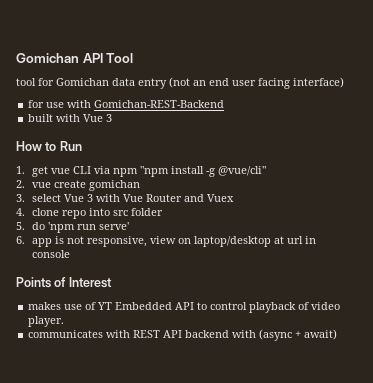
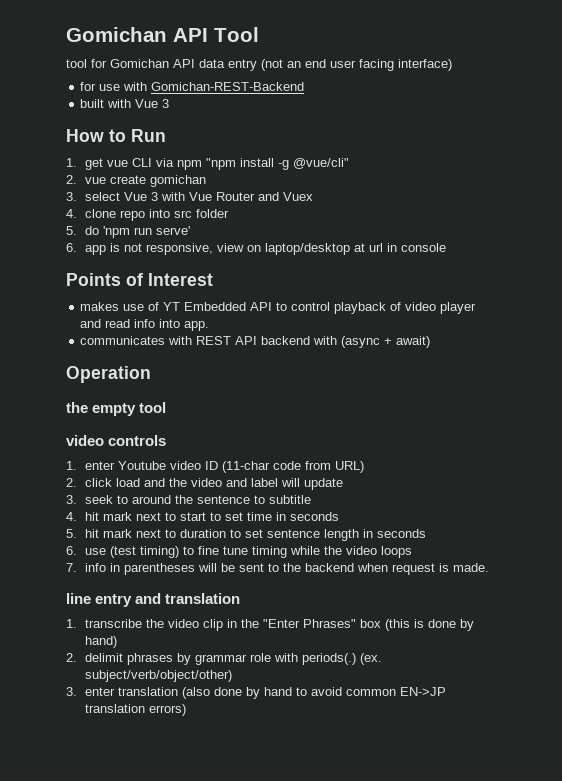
- tool for Gomichan data entry (not an end user facing interface)
+ tool for Gomichan API data entry (not an end user facing interface)
- makes use of YT Embedded API to control playback of video player.
+ makes use of YT Embedded API to control playback of video player and read info into app.
+ Operation
+ the empty tool
+ video controls
+ 1. enter Youtube video ID (11-char code from URL)
+ 2. click load and the video and label will update
+ 3. seek to around the sentence to subtitle
+ 4. hit mark next to start to set time in seconds
+ 5. hit mark next to duration to set sentence length in seconds
+ 6. use (test timing) to fine tune timing while the video loops
+ 7. info in parentheses will be sent to the backend when request is made.
+ line entry and translation
+ 1. transcribe the video clip in the "Enter Phrases" box (this is done by hand)
+ 2. delimit phrases by grammar role with periods(.) (ex. subject/verb/object/other)
+ 3. enter translation (also done by hand to avoid common EN->JP translation errors)

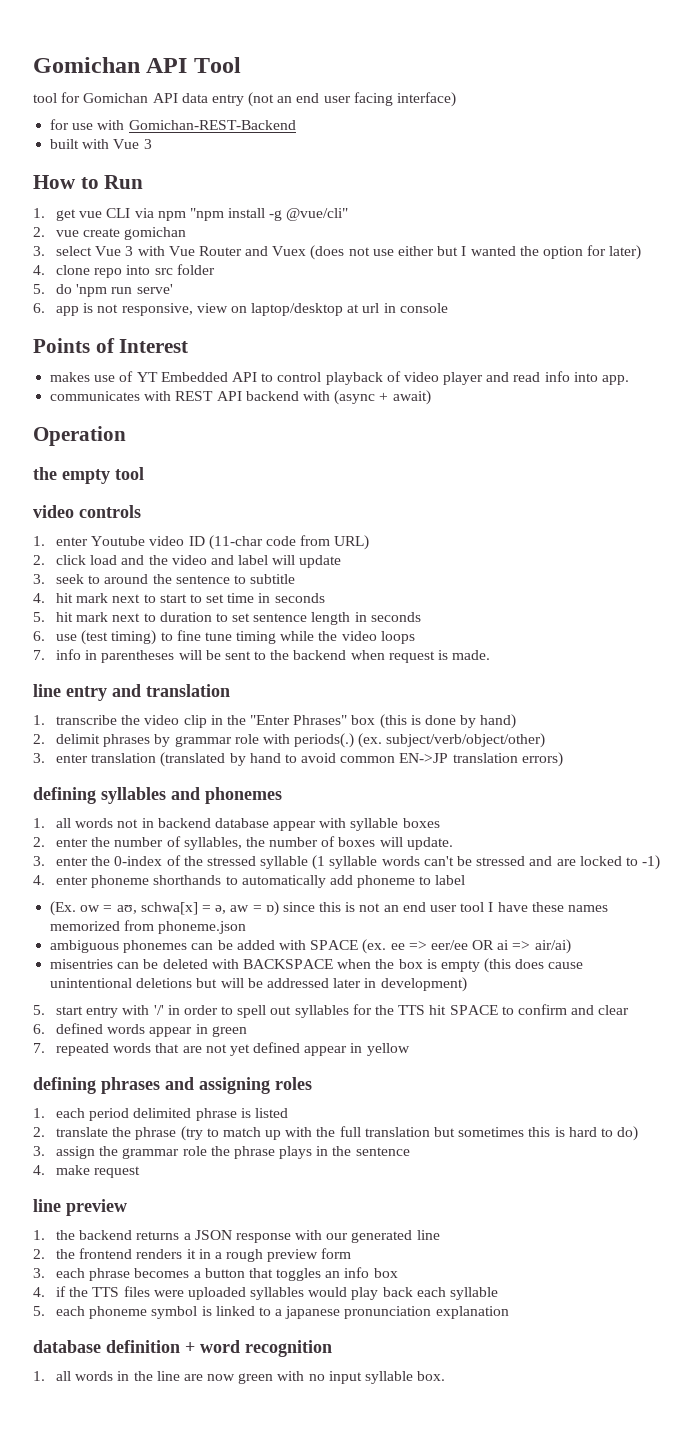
- 3. select Vue 3 with Vue Router and Vuex
+ 3. select Vue 3 with Vue Router and Vuex (does not use either but I wanted the option for later)
- 3. enter translation (also done by hand to avoid common EN->JP translation errors)
+ 3. enter translation (translated by hand to avoid common EN->JP translation errors)
+ defining syllables and phonemes
+ 1. all words not in backend database appear with syllable boxes
+ 2. enter the number of syllables, the number of boxes will update.
+ 3. enter the 0-index of the stressed syllable (1 syllable words can't be stressed and are locked to -1)
+ 4. enter phoneme shorthands to automatically add phoneme to label
+ (Ex. ow = aʊ, schwa[x] = ə, aw = ɒ) since this is not an end user tool I have these names memorized from phoneme.json
+ ambiguous phonemes can be added with SPACE (ex. ee => eer/ee OR ai => air/ai)
+ misentries can be deleted with BACKSPACE when the box is empty (this does cause unintentional deletions but will be addressed later in development)
+ 5. start entry with '/' in order to spell out syllables for the TTS hit SPACE to confirm and clear
+ 6. defined words appear in green
+ 7. repeated words that are not yet defined appear in yellow
+ defining phrases and assigning roles
+ 1. each period delimited phrase is listed
+ 2. translate the phrase (try to match up with the full translation but sometimes this is hard to do)
+ 3. assign the grammar role the phrase plays in the sentence
+ 4. make request
+ line preview
+ 1. the backend returns a JSON response with our generated line
+ 2. the frontend renders it in a rough preview form
+ 3. each phrase becomes a button that toggles an info box
+ 4. if the TTS files were uploaded syllables would play back each syllable
+ 5. each phoneme symbol is linked to a japanese pronunciation explanation
+ database definition + word recognition
+ 1. all words in the line are now green with no input syllable box.

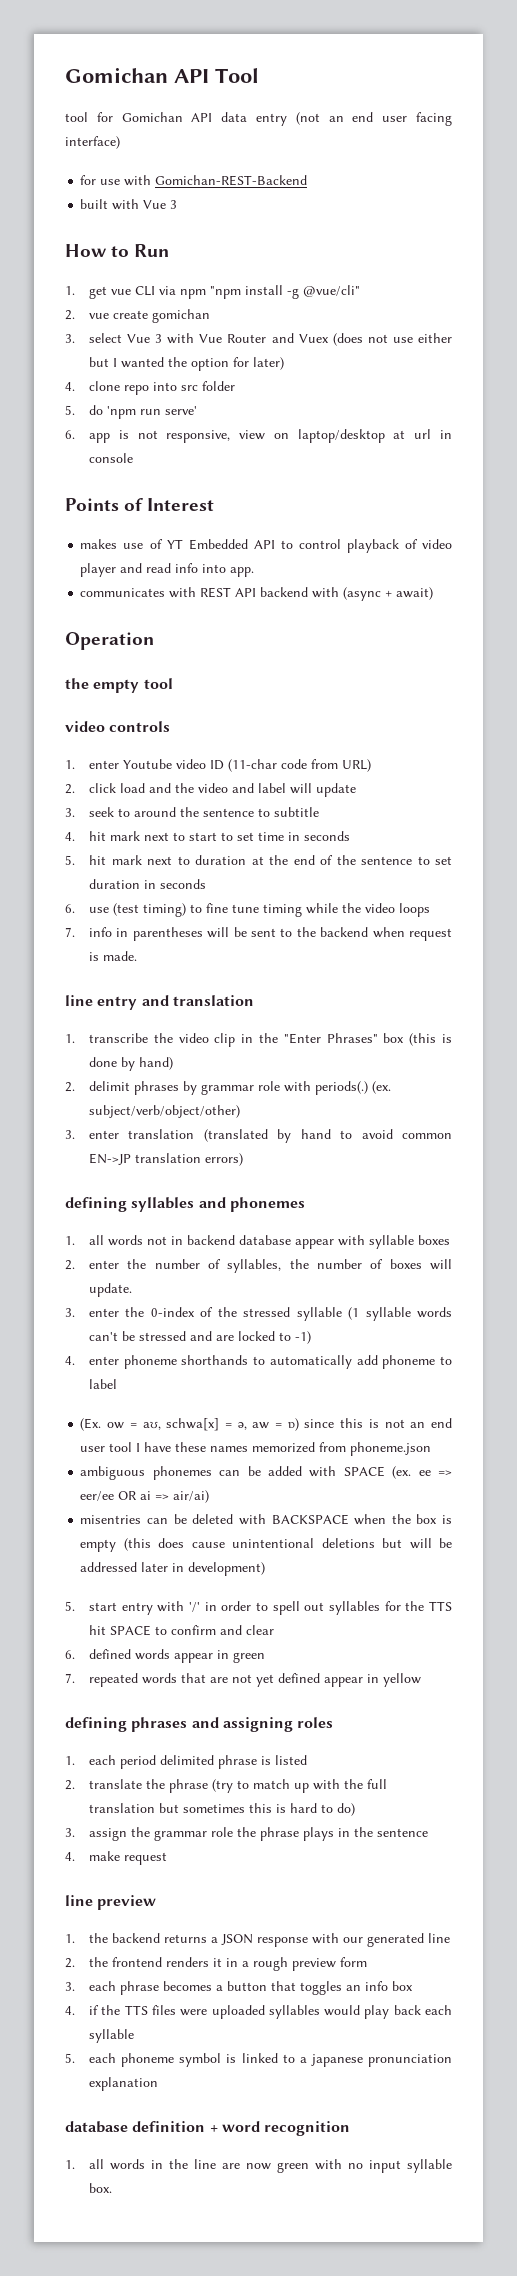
- 5. hit mark next to duration to set sentence length in seconds
+ 5. hit mark next to duration at the end of the sentence to set duration in seconds

